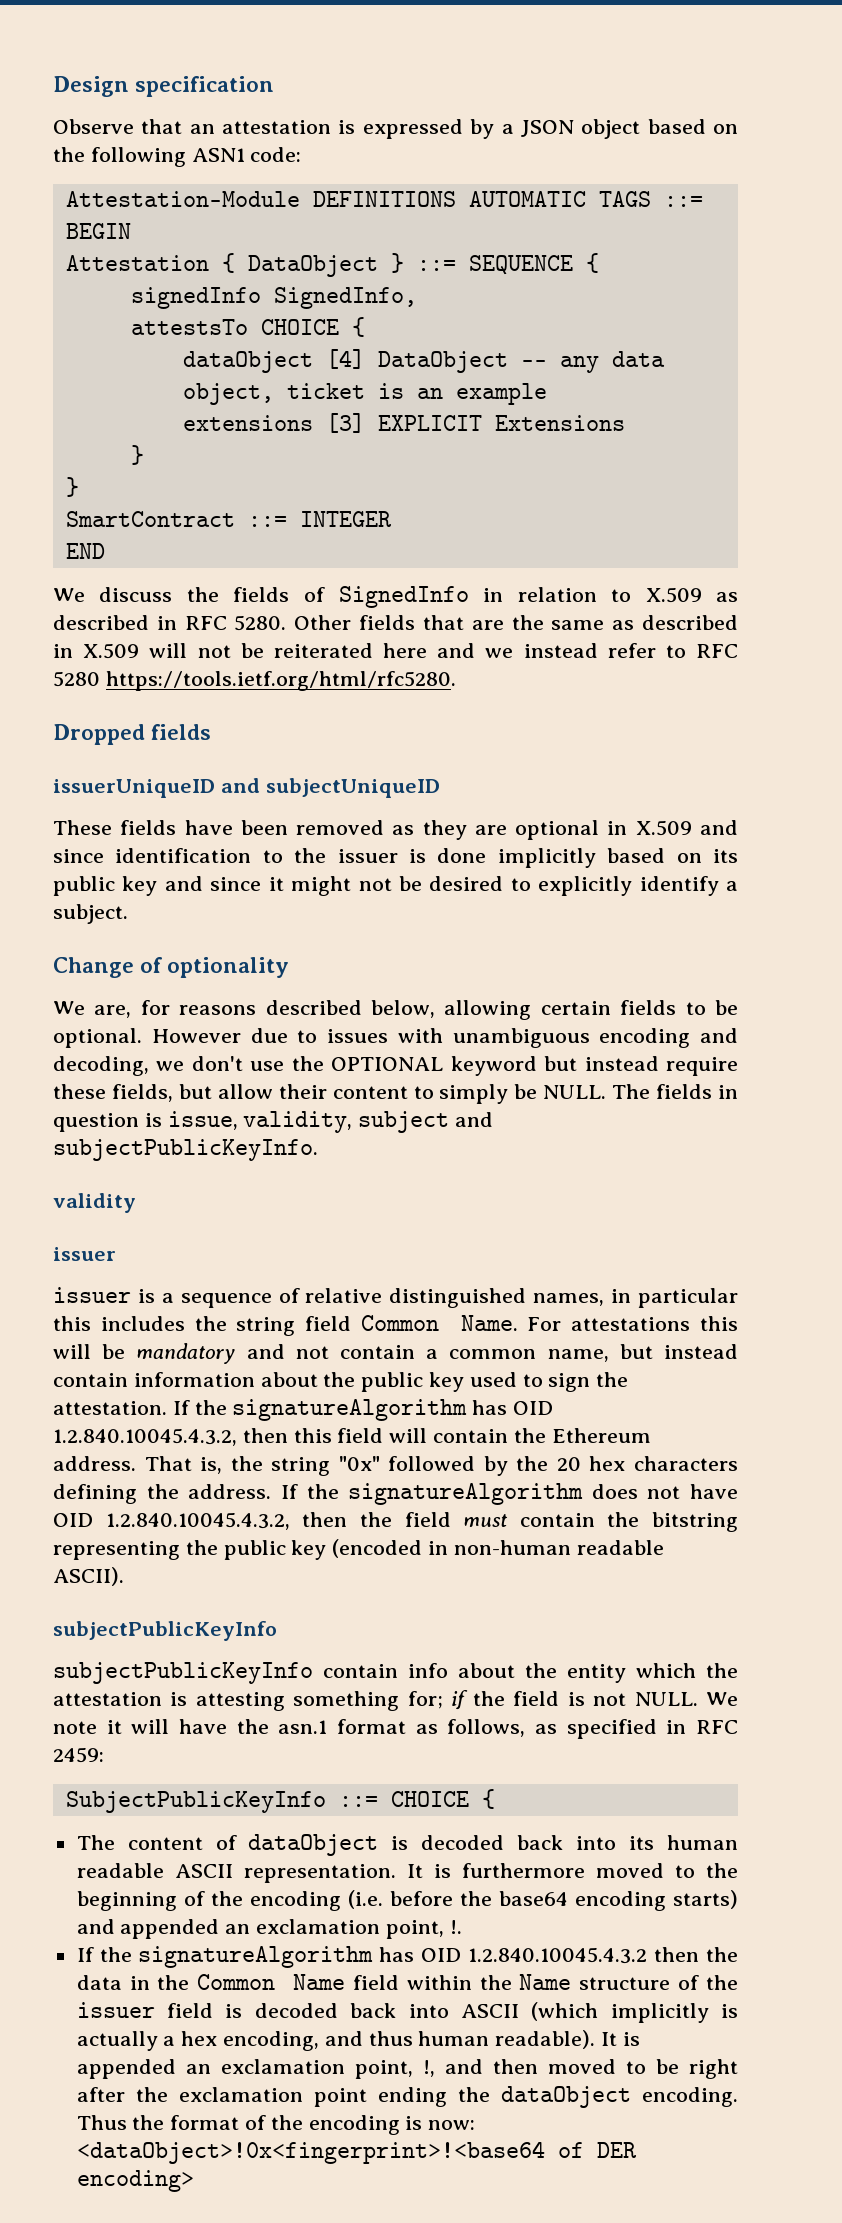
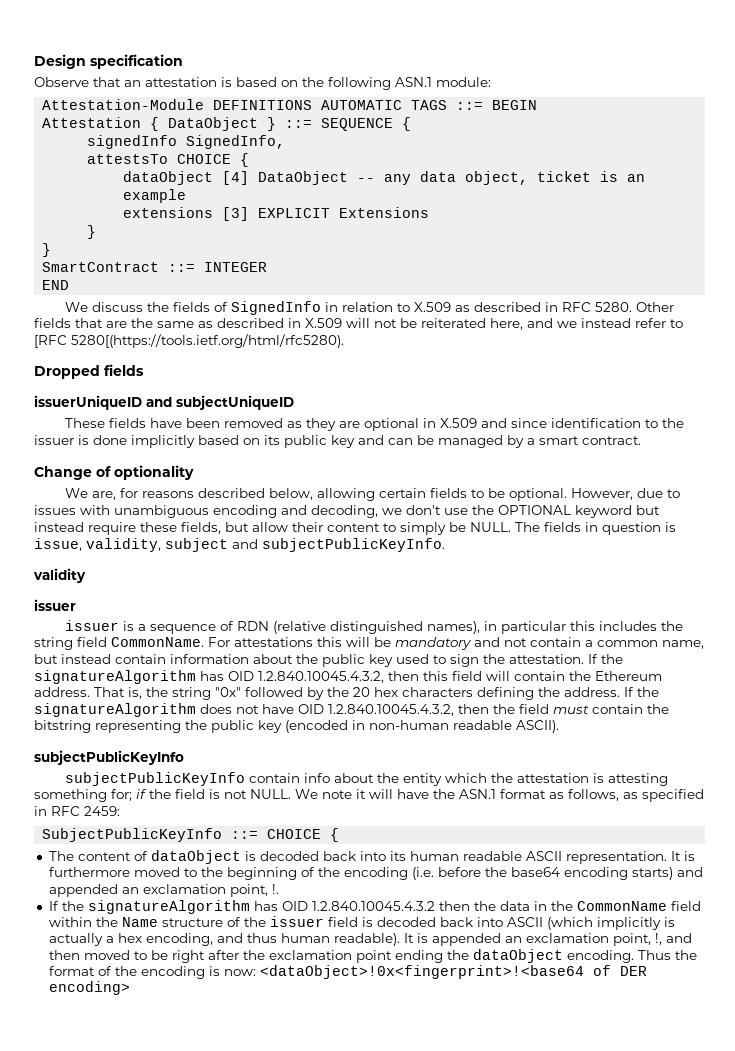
- Observe that an attestation is expressed by a JSON object based on the following ASN1 code:
+ Observe that an attestation is based on the following ASN.1 module:
- Other fields that are the same as described in X.509 will not be reiterated here and we instead refer to RFC 5280 https://tools.ietf.org/html/rfc5280.
+ Other fields that are the same as described in X.509 will not be reiterated here, and we instead refer to [RFC 5280[(https://tools.ietf.org/html/rfc5280).
- These fields have been removed as they are optional in X.509 and since identification to the issuer is done implicitly based on its public key and since it might not be desired to explicitly identify a subject.
+ These fields have been removed as they are optional in X.509 and since identification to the issuer is done implicitly based on its public key and can be managed by a smart contract.
- However due to issues with unambiguous encoding and decoding, we don't use the OPTIONAL keyword but instead require these fields, but allow their content to simply be NULL.
+ However, due to issues with unambiguous encoding and decoding, we don't use the OPTIONAL keyword but instead require these fields, but allow their content to simply be NULL.
- issuer is a sequence of relative distinguished names, in particular this includes the string field Common Name.
+ issuer is a sequence of RDN (relative distinguished names), in particular this includes the string field CommonName.
- We note it will have the asn.1 format as follows, as specified in RFC 2459:
+ We note it will have the ASN.1 format as follows, as specified in RFC 2459:
- If the signatureAlgorithm has OID 1.2.840.10045.4.3.2 then the data in the Common Name field within the Name structure of the issuer field is decoded back into ASCII (which implicitly is actually a hex encoding, and thus human readable).
+ If the signatureAlgorithm has OID 1.2.840.10045.4.3.2 then the data in the CommonName field within the Name structure of the issuer field is decoded back into ASCII (which implicitly is actually a hex encoding, and thus human readable).

